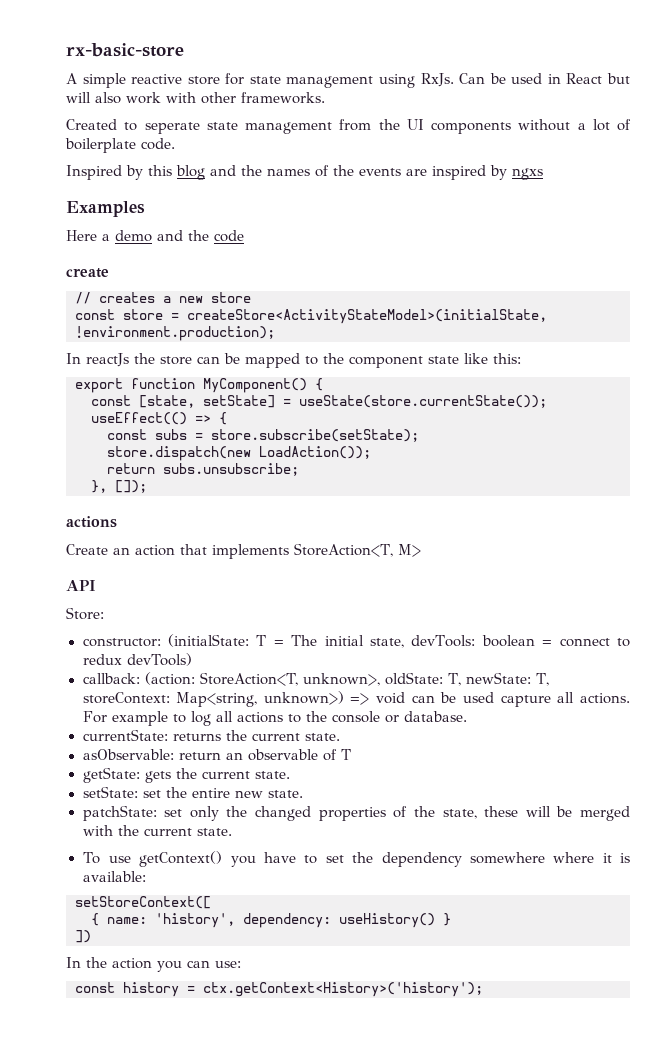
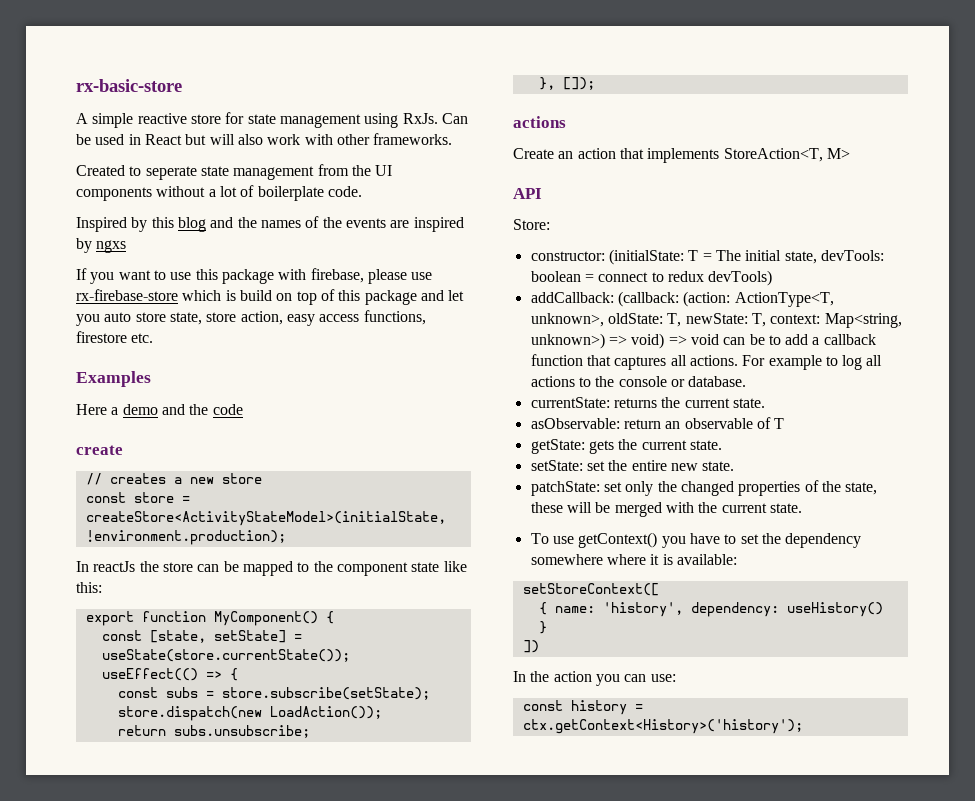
+ If you want to use this package with firebase, please use rx-firebase-store which is build on top of this package and let you auto store state, store action, easy access functions, firestore etc.
- callback: (action: StoreAction<T, unknown>, oldState: T, newState: T, storeContext: Map<string, unknown>) => void can be used capture all actions.
+ addCallback: (callback: (action: ActionType<T, unknown>, oldState: T, newState: T, context: Map<string, unknown>) => void) => void can be to add a callback function that captures all actions.

